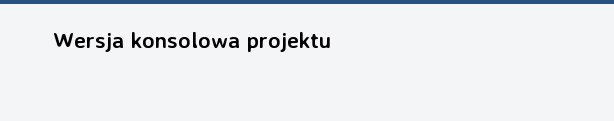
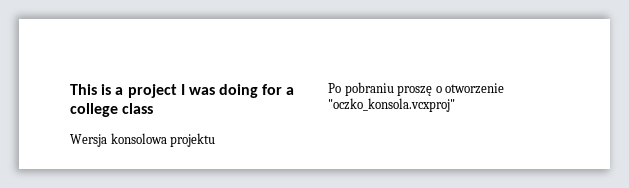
+ This is a project I was doing for a college class
  Wersja konsolowa projektu
+ Po pobraniu proszę o otworzenie "oczko_konsola.vcxproj"

